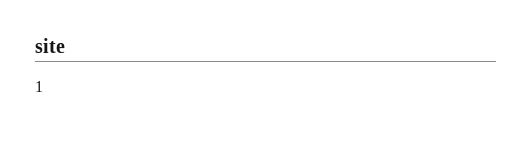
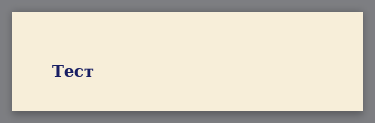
- site
- 1
+ Тест

